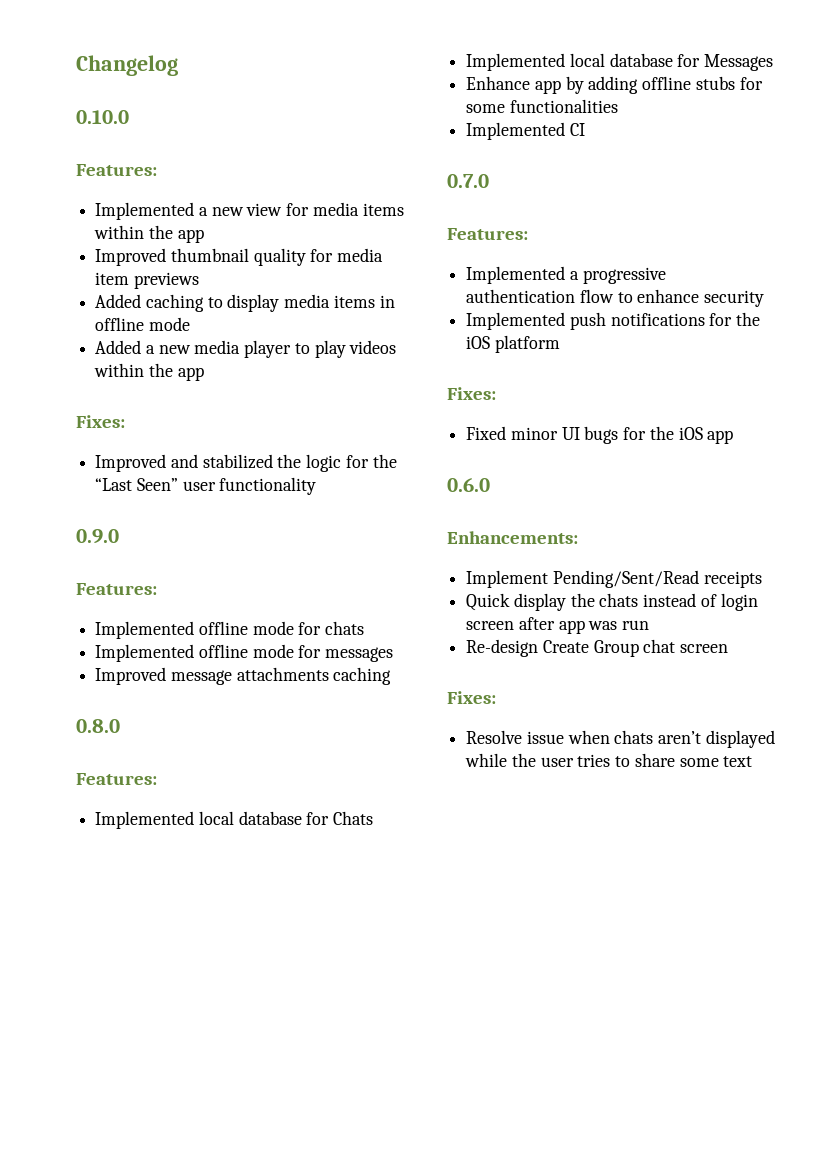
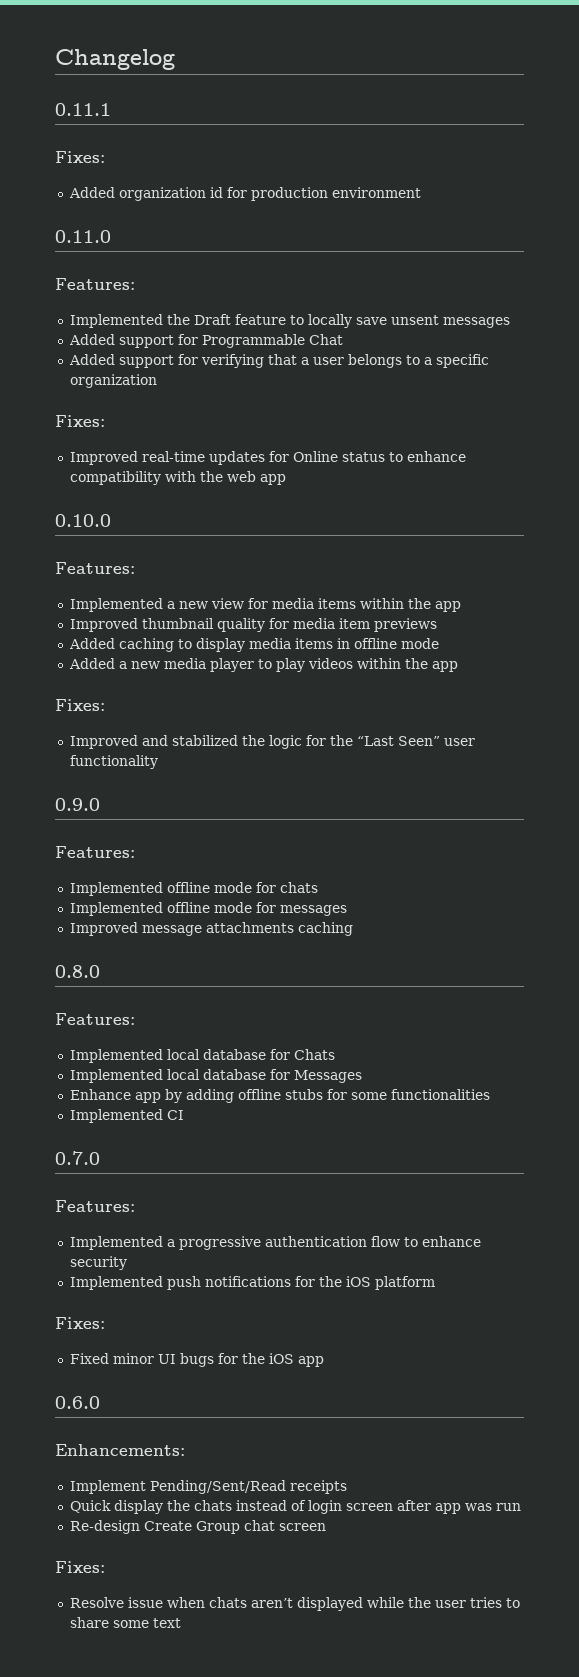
+ 0.11.1
+ Fixes:
+ Added organization id for production environment
+ 0.11.0
+ Features:
+ Implemented the Draft feature to locally save unsent messages
+ Added support for Programmable Chat
+ Added support for verifying that a user belongs to a specific organization
+ Fixes:
+ Improved real-time updates for Online status to enhance compatibility with the web app

